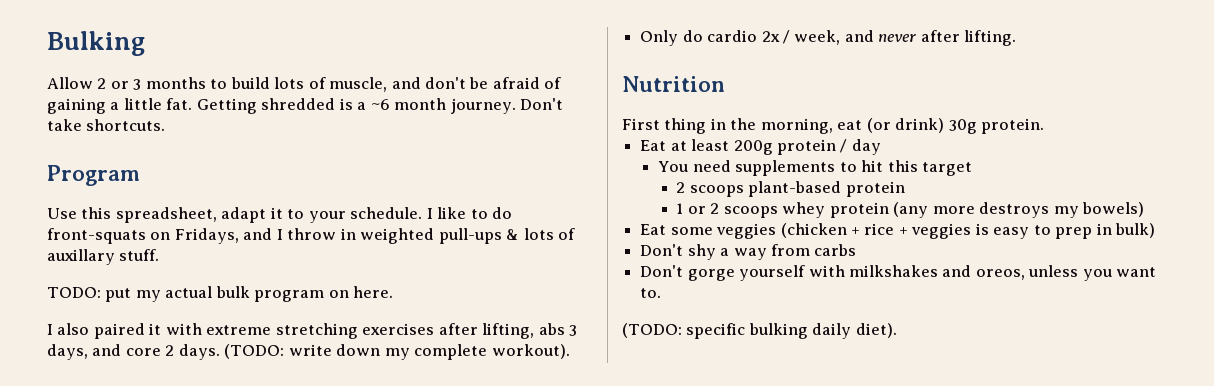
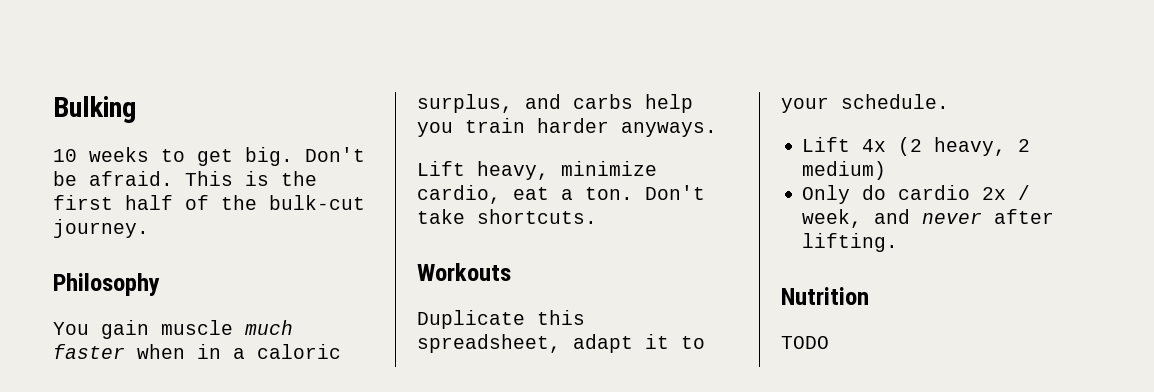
- Allow 2 or 3 months to build lots of muscle, and don't be afraid of gaining a little fat. Getting shredded is a ~6 month journey.
+ 10 weeks to get big. Don't be afraid. This is the first half of the bulk-cut journey.
+ Philosophy
+ You gain muscle much faster when in a caloric surplus, and carbs help you train harder anyways.
+ Lift heavy, minimize cardio, eat a ton.
- Program
- Use this spreadsheet, adapt it to your schedule. I like to do front-squats on Fridays, and I throw in weighted pull-ups & lots of auxillary stuff.
- TODO: put my actual bulk program on here.
- I also paired it with extreme stretching exercises after lifting, abs 3 days, and core 2 days. (TODO: write down my complete workout).
+ Workouts
+ Duplicate this spreadsheet, adapt it to your schedule.
+ Lift 4x (2 heavy, 2 medium)
- First thing in the morning, eat (or drink) 30g protein.
- Eat at least 200g protein / day
- You need supplements to hit this target
- 2 scoops plant-based protein
- 1 or 2 scoops whey protein (any more destroys my bowels)
- Eat some veggies (chicken + rice + veggies is easy to prep in bulk)
- Don't shy a way from carbs
- Don't gorge yourself with milkshakes and oreos, unless you want to.
- (TODO: specific bulking daily diet).
+ TODO

